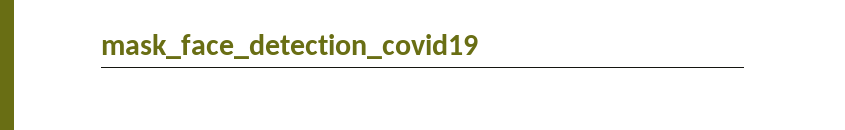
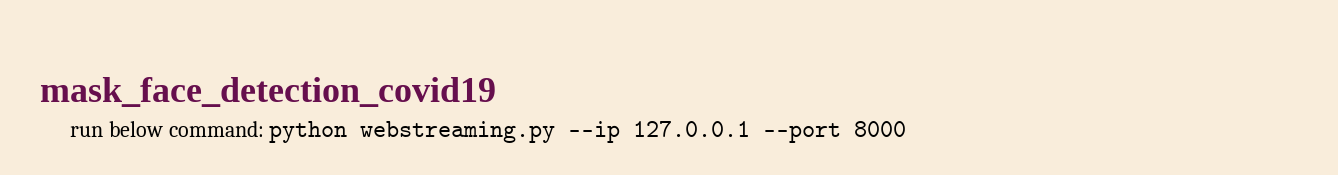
+ run below command: python webstreaming.py --ip 127.0.0.1 --port 8000

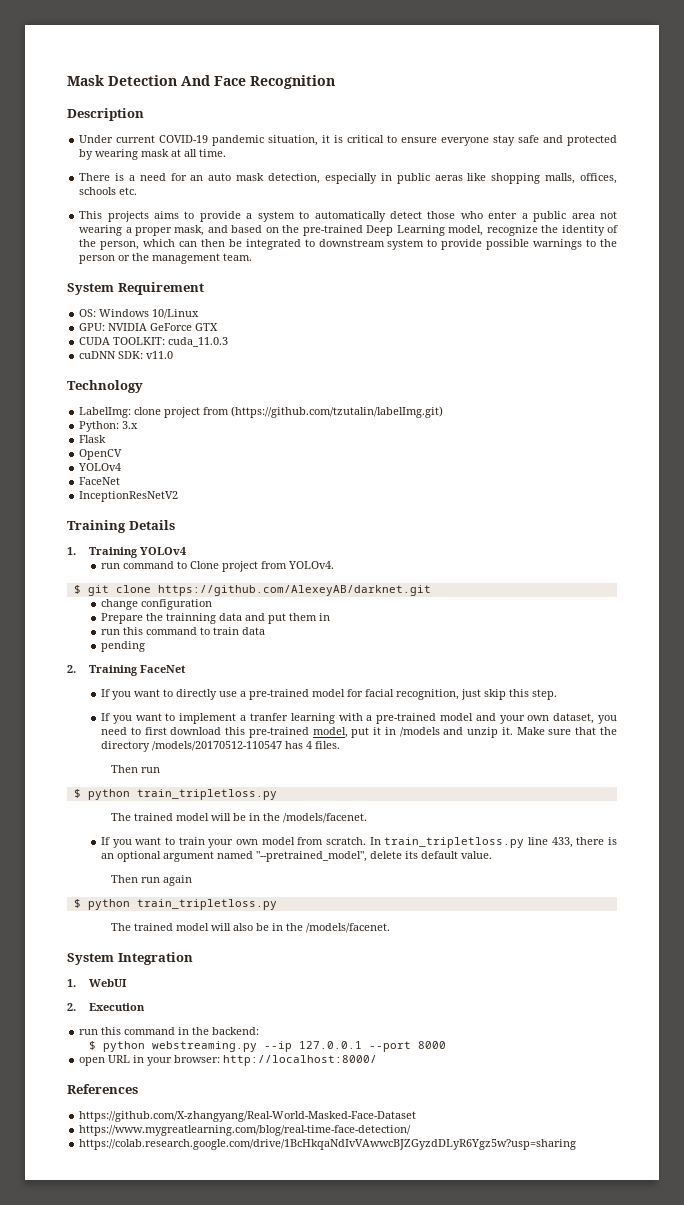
- mask_face_detection_covid19
- run below command: python webstreaming.py --ip 127.0.0.1 --port 8000
+ Mask Detection And Face Recognition
+ Description
+ Under current COVID-19 pandemic situation, it is critical to ensure everyone stay safe and protected by wearing mask at all time.
+ There is a need for an auto mask detection, especially in public aeras like shopping malls, offices, schools etc.
+ This projects aims to provide a system to automatically detect those who enter a public area not wearing a proper mask, and based on the pre-trained Deep Learning model, recognize the identity of the person, which can then be integrated to downstream system to provide possible warnings to the person or the management team.
+ System Requirement
+ OS: Windows 10/Linux
+ GPU: NVIDIA GeForce GTX
+ CUDA TOOLKIT: cuda_11.0.3
+ cuDNN SDK: v11.0
+ Technology
+ LabelImg: clone project from (https://github.com/tzutalin/labelImg.git)
+ Python: 3.x
+ Flask
+ OpenCV
+ YOLOv4
+ FaceNet
+ InceptionResNetV2
+ Training Details
+ 1. Training YOLOv4
+ run command to Clone project from YOLOv4.
+ $ git clone https://github.com/AlexeyAB/darknet.git
+ change configuration
+ Prepare the trainning data and put them in
+ run this command to train data
+ pending
+ 2. Training FaceNet
+ If you want to directly use a pre-trained model for facial recognition, just skip this step.
+ If you want to implement a tranfer learning with a pre-trained model and your own dataset, you need to first download this pre-trained model, put it in /models and unzip it. Make sure that the directory /models/20170512-110547 has 4 files.
+ Then run
+ $ python train_tripletloss.py
+ The trained model will be in the /models/facenet.
+ If you want to train your own model from scratch. In train_tripletloss.py line 433, there is an optional argument named "--pretrained_model", delete its default value.
+ Then run again
+ $ python train_tripletloss.py
+ The trained model will also be in the /models/facenet.
+ System Integration
+ 1. WebUI
+ 2. Execution
+ run this command in the backend:
+ $ python webstreaming.py --ip 127.0.0.1 --port 8000
+ open URL in your browser: http://localhost:8000/
+ References
+ https://github.com/X-zhangyang/Real-World-Masked-Face-Dataset
+ https://www.mygreatlearning.com/blog/real-time-face-detection/
+ https://colab.research.google.com/drive/1BcHkqaNdIvVAwwcBJZGyzdDLyR6Ygz5w?usp=sharing

